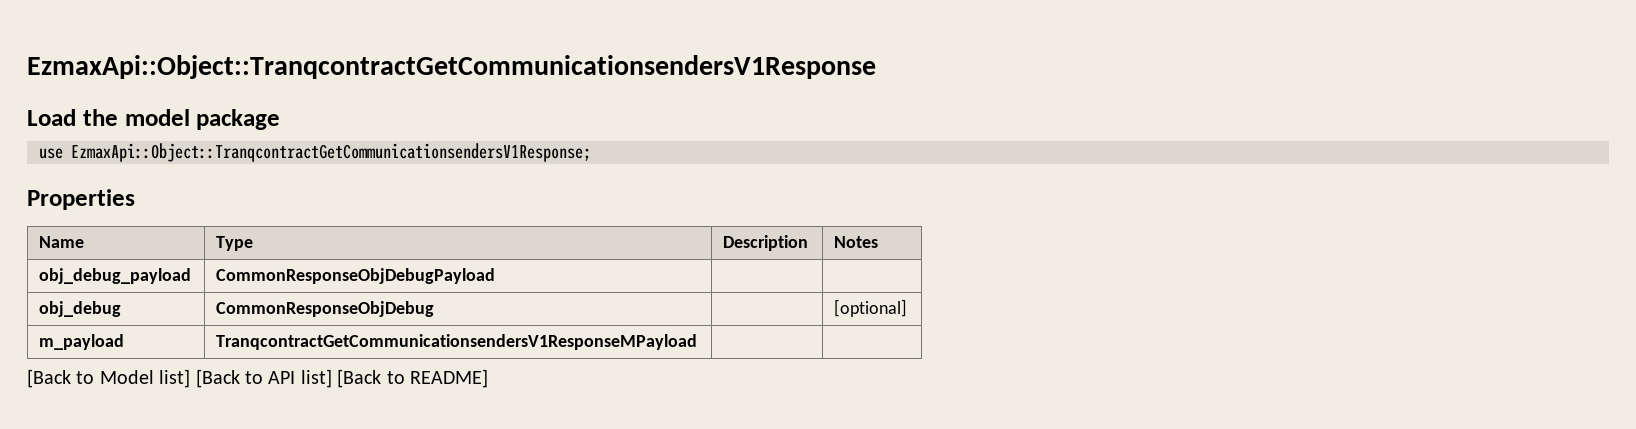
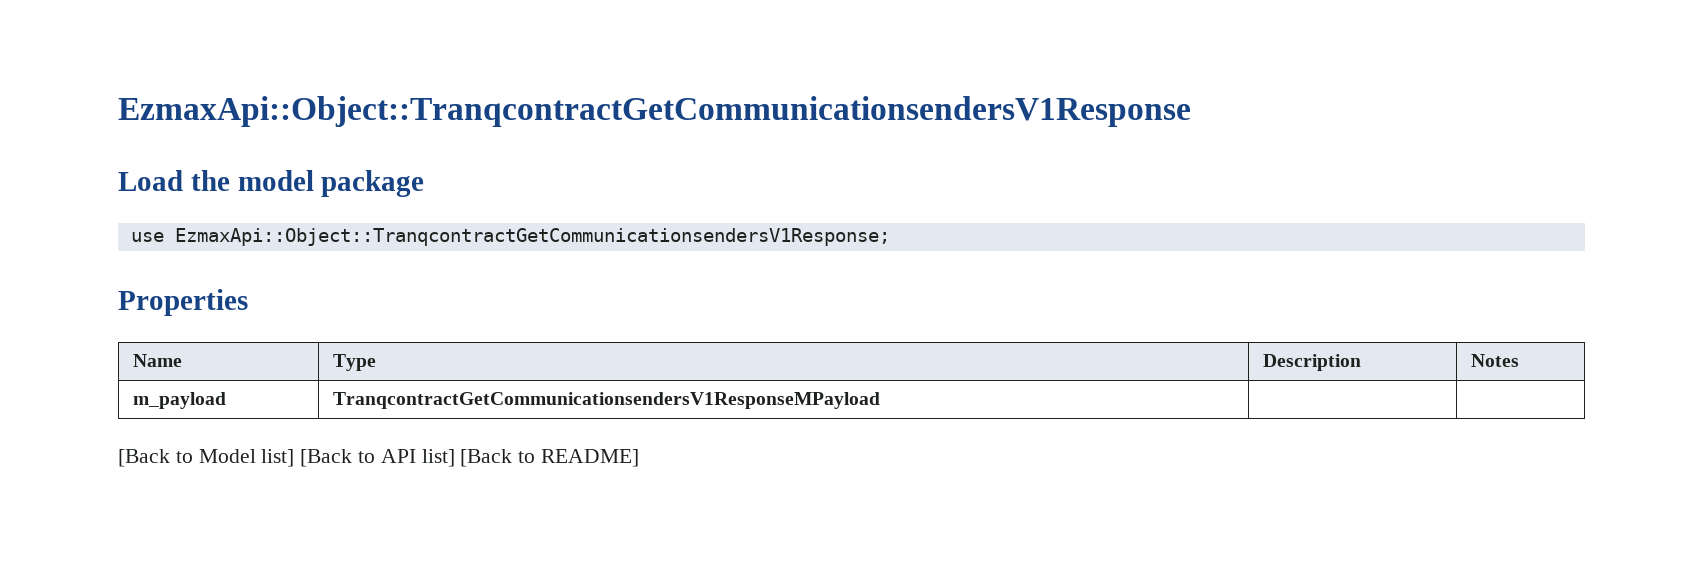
- obj_debug_payload | CommonResponseObjDebugPayload | |
- obj_debug | CommonResponseObjDebug | | [optional]

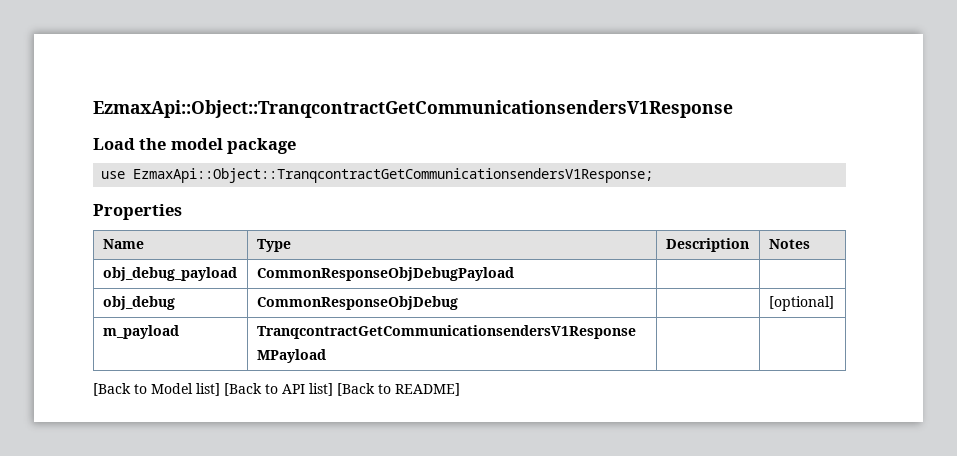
+ obj_debug_payload | CommonResponseObjDebugPayload | |
+ obj_debug | CommonResponseObjDebug | | [optional]

